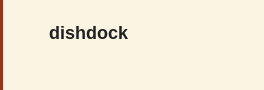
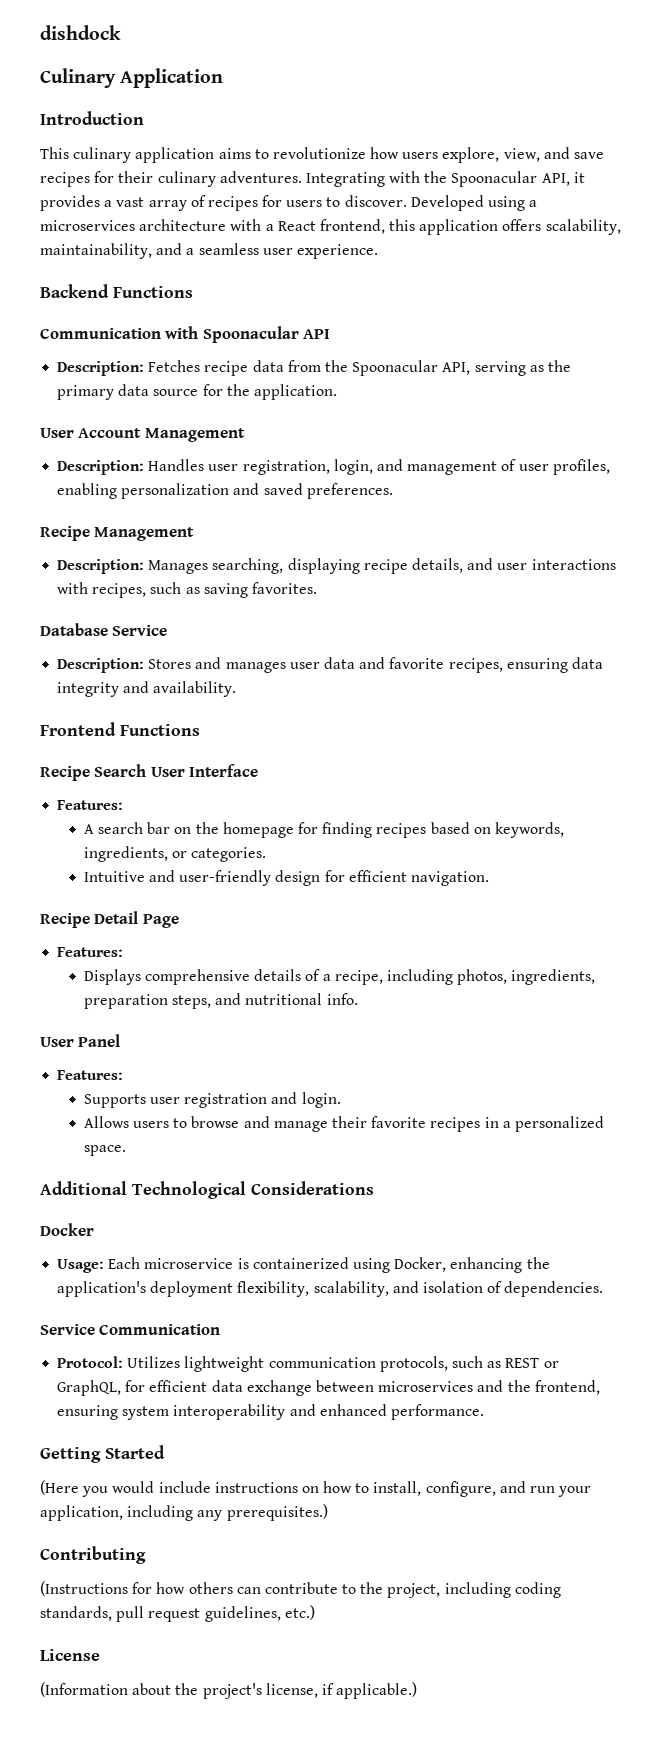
+ Culinary Application
+ Introduction
+ This culinary application aims to revolutionize how users explore, view, and save recipes for their culinary adventures. Integrating with the Spoonacular API, it provides a vast array of recipes for users to discover. Developed using a microservices architecture with a React frontend, this application offers scalability, maintainability, and a seamless user experience.
+ Backend Functions
+ Communication with Spoonacular API
+ Description: Fetches recipe data from the Spoonacular API, serving as the primary data source for the application.
+ User Account Management
+ Description: Handles user registration, login, and management of user profiles, enabling personalization and saved preferences.
+ Recipe Management
+ Description: Manages searching, displaying recipe details, and user interactions with recipes, such as saving favorites.
+ Database Service
+ Description: Stores and manages user data and favorite recipes, ensuring data integrity and availability.
+ Frontend Functions
+ Recipe Search User Interface
+ Features:
+ A search bar on the homepage for finding recipes based on keywords, ingredients, or categories.
+ Intuitive and user-friendly design for efficient navigation.
+ Recipe Detail Page
+ Features:
+ Displays comprehensive details of a recipe, including photos, ingredients, preparation steps, and nutritional info.
+ User Panel
+ Features:
+ Supports user registration and login.
+ Allows users to browse and manage their favorite recipes in a personalized space.
+ Additional Technological Considerations
+ Docker
+ Usage: Each microservice is containerized using Docker, enhancing the application's deployment flexibility, scalability, and isolation of dependencies.
+ Service Communication
+ Protocol: Utilizes lightweight communication protocols, such as REST or GraphQL, for efficient data exchange between microservices and the frontend, ensuring system interoperability and enhanced performance.
+ Getting Started
+ (Here you would include instructions on how to install, configure, and run your application, including any prerequisites.)
+ Contributing
+ (Instructions for how others can contribute to the project, including coding standards, pull request guidelines, etc.)
+ License
+ (Information about the project's license, if applicable.)

